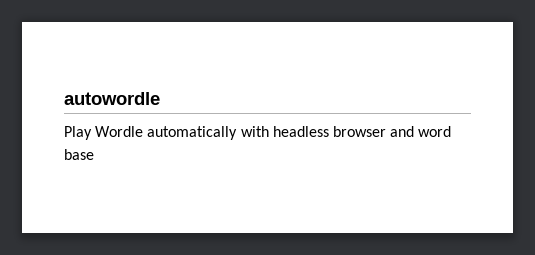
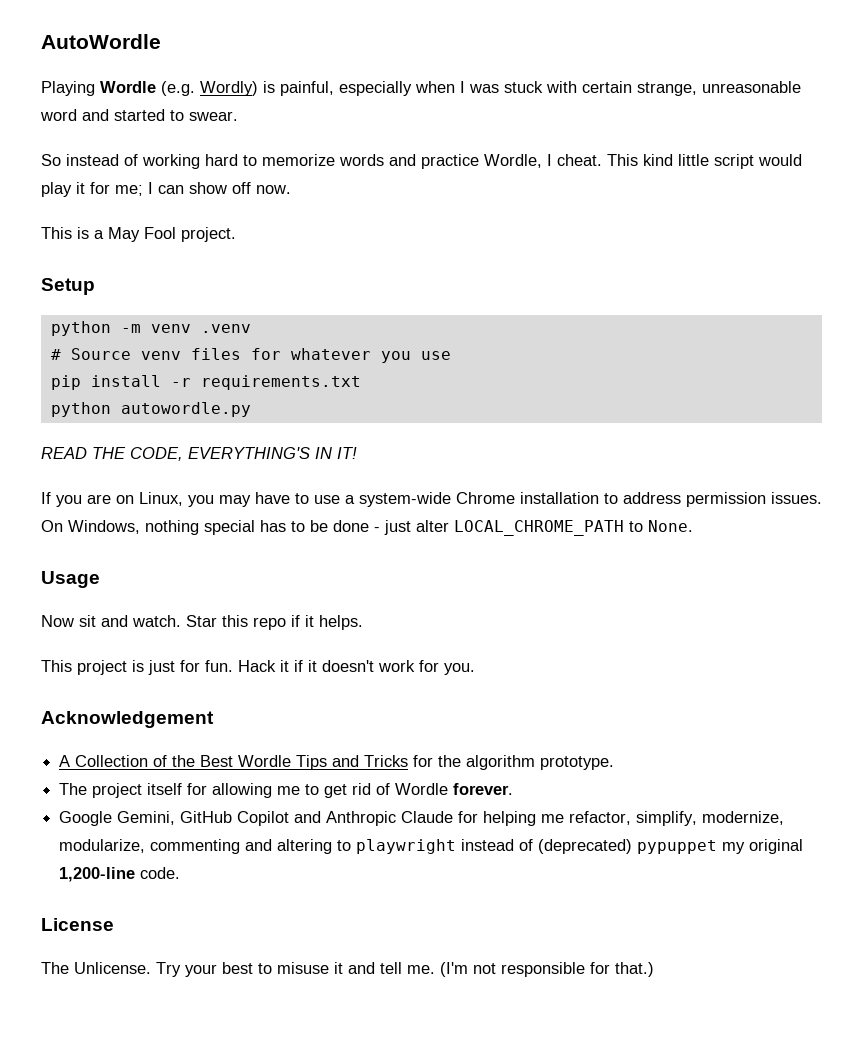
- autowordle
- Play Wordle automatically with headless browser and word base
+ AutoWordle
+ Playing Wordle (e.g. Wordly) is painful, especially when I was stuck with certain strange, unreasonable word and started to swear.
+ So instead of working hard to memorize words and practice Wordle, I cheat. This kind little script would play it for me; I can show off now.
+ This is a May Fool project.
+ Setup
+ python -m venv .venv
+ # Source venv files for whatever you use
+ pip install -r requirements.txt
+ python autowordle.py
+ READ THE CODE, EVERYTHING'S IN IT!
+ If you are on Linux, you may have to use a system-wide Chrome installation to address permission issues. On Windows, nothing special has to be done - just alter LOCAL_CHROME_PATH to None.
+ Usage
+ Now sit and watch. Star this repo if it helps.
+ This project is just for fun. Hack it if it doesn't work for you.
+ Acknowledgement
+ A Collection of the Best Wordle Tips and Tricks for the algorithm prototype.
+ The project itself for allowing me to get rid of Wordle forever.
+ Google Gemini, GitHub Copilot and Anthropic Claude for helping me refactor, simplify, modernize, modularize, commenting and altering to playwright instead of (deprecated) pypuppet my original 1,200-line code.
+ License
+ The Unlicense. Try your best to misuse it and tell me. (I'm not responsible for that.)

